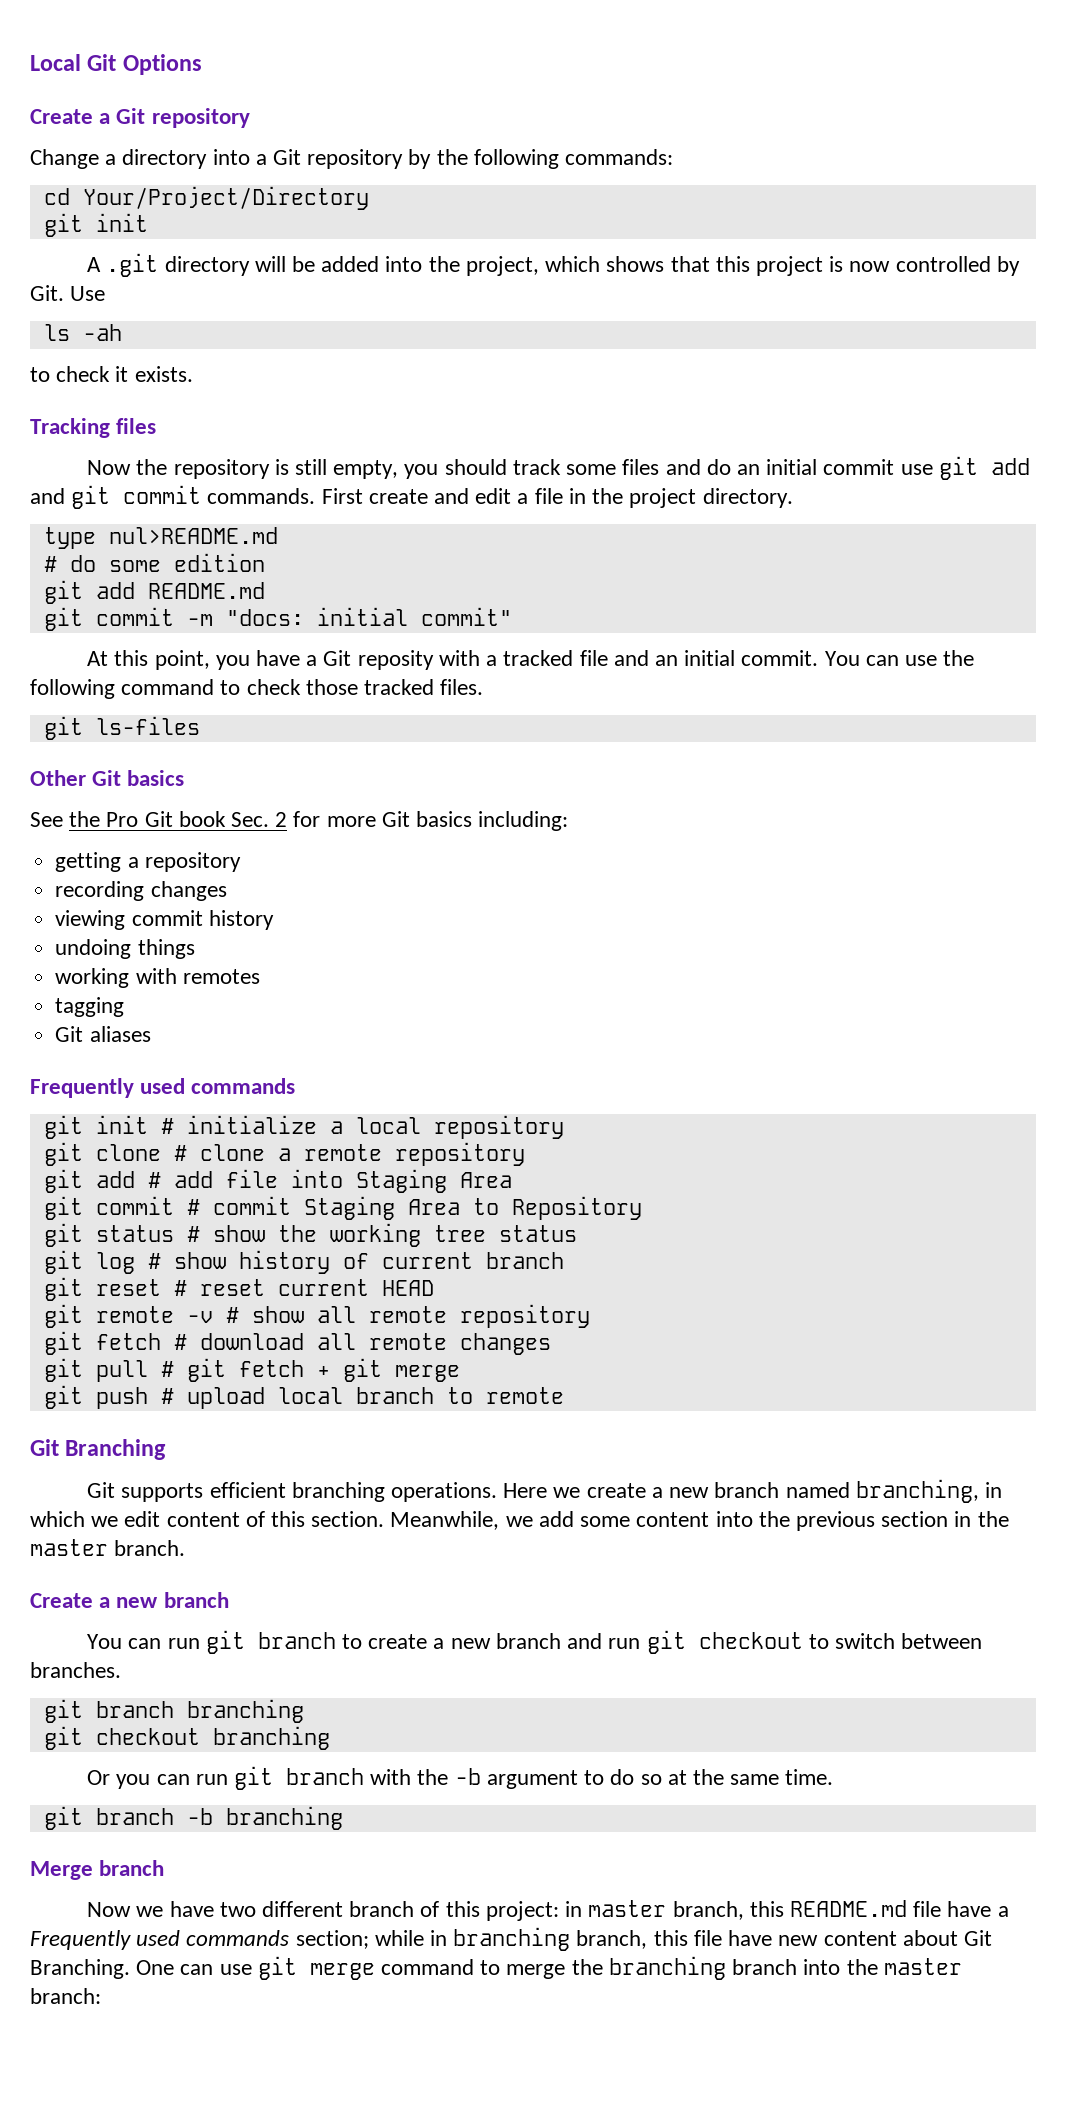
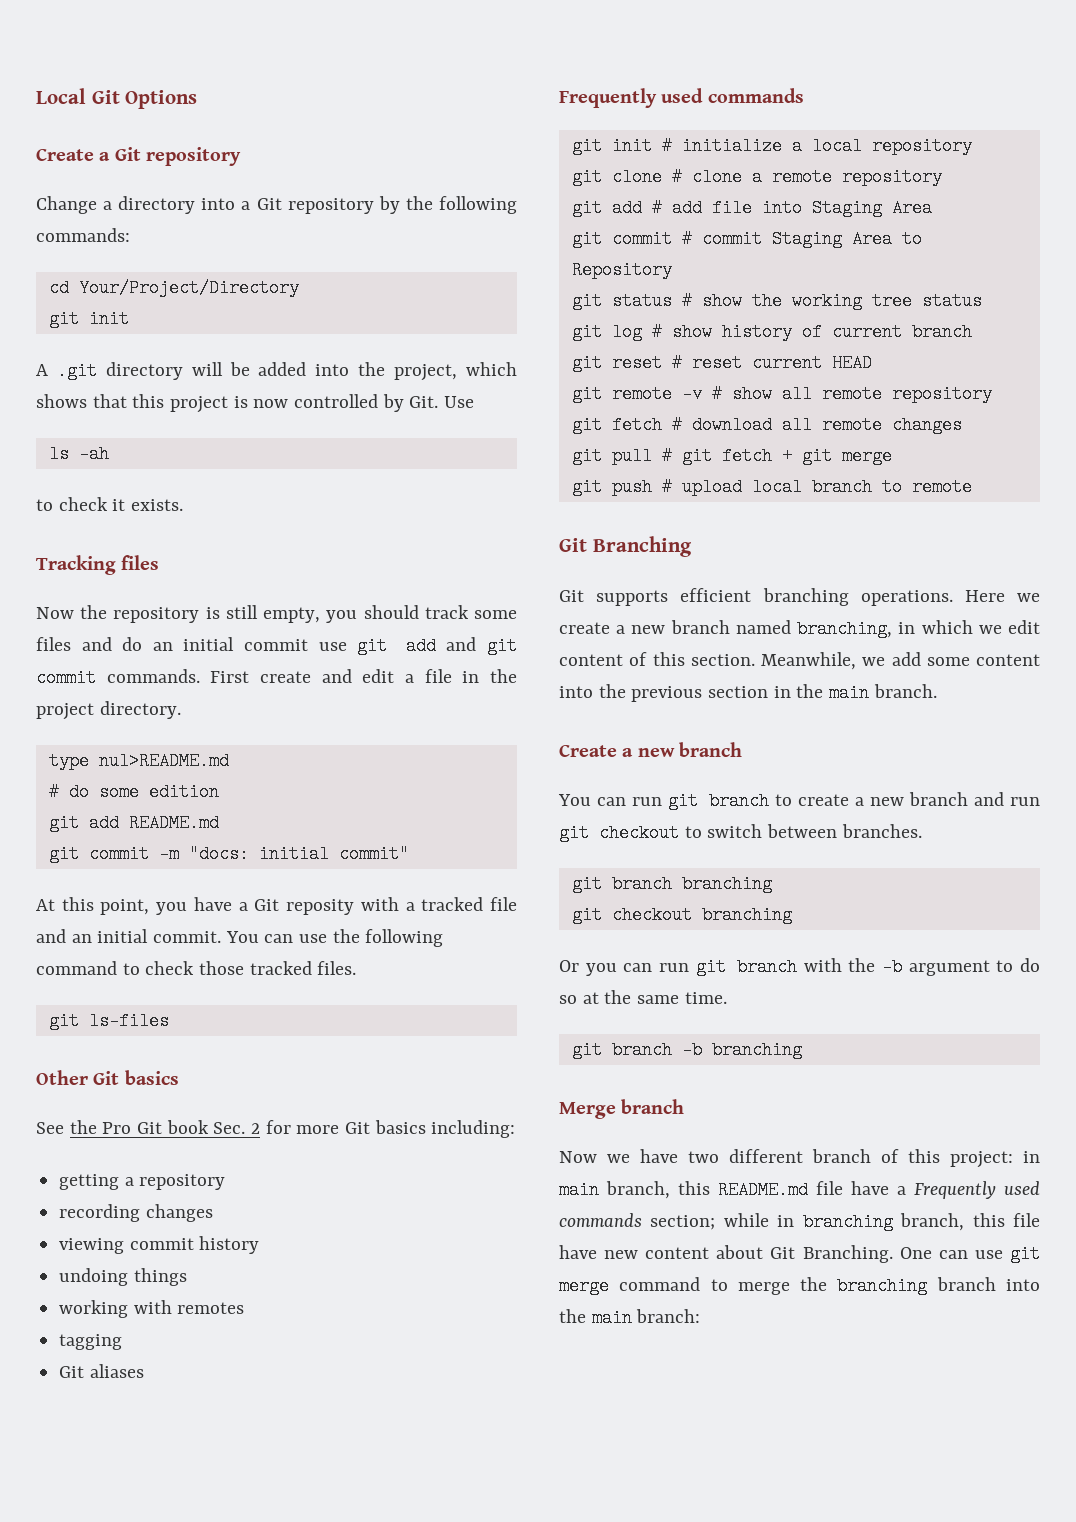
- Meanwhile, we add some content into the previous section in the master branch.
+ Meanwhile, we add some content into the previous section in the main branch.
- Now we have two different branch of this project: in master branch, this README.md file have a Frequently used commands section; while in branching branch, this file have new content about Git Branching.
+ Now we have two different branch of this project: in main branch, this README.md file have a Frequently used commands section; while in branching branch, this file have new content about Git Branching.
- One can use git merge command to merge the branching branch into the master branch:
+ One can use git merge command to merge the branching branch into the main branch:

